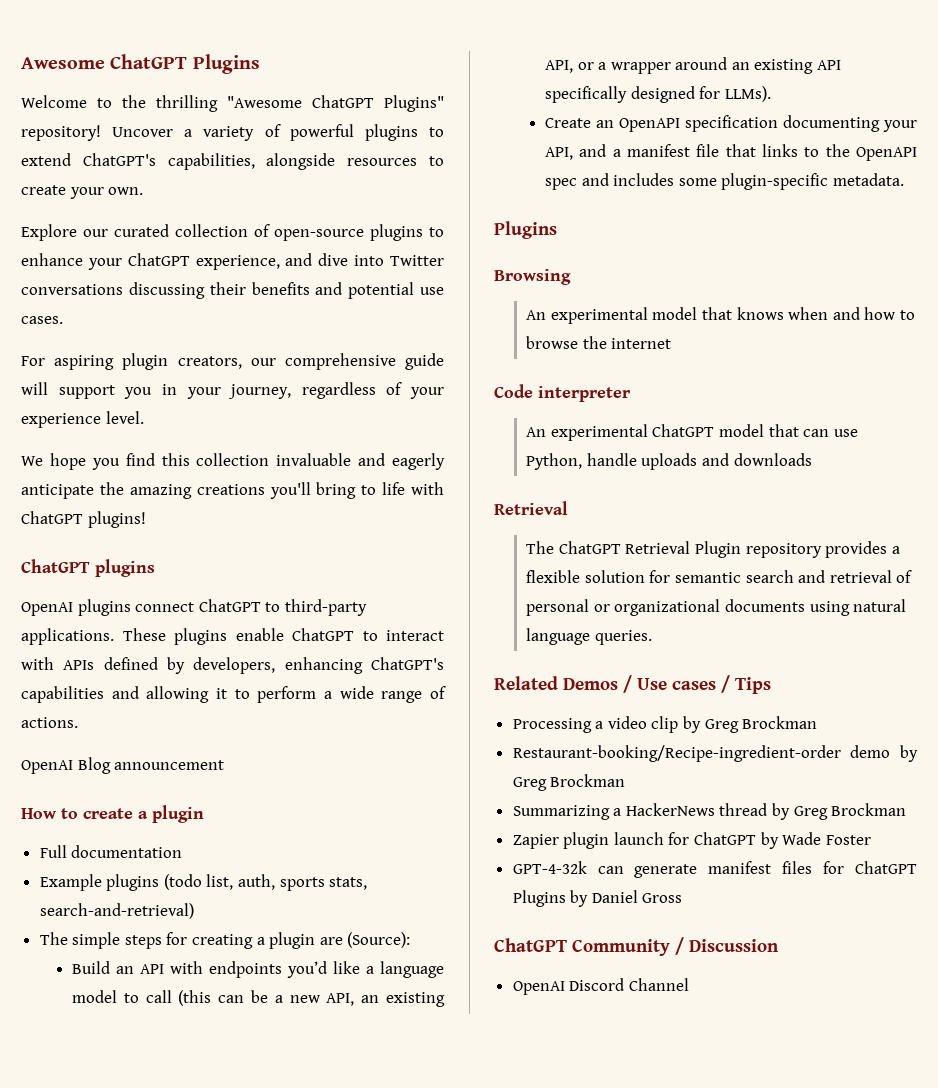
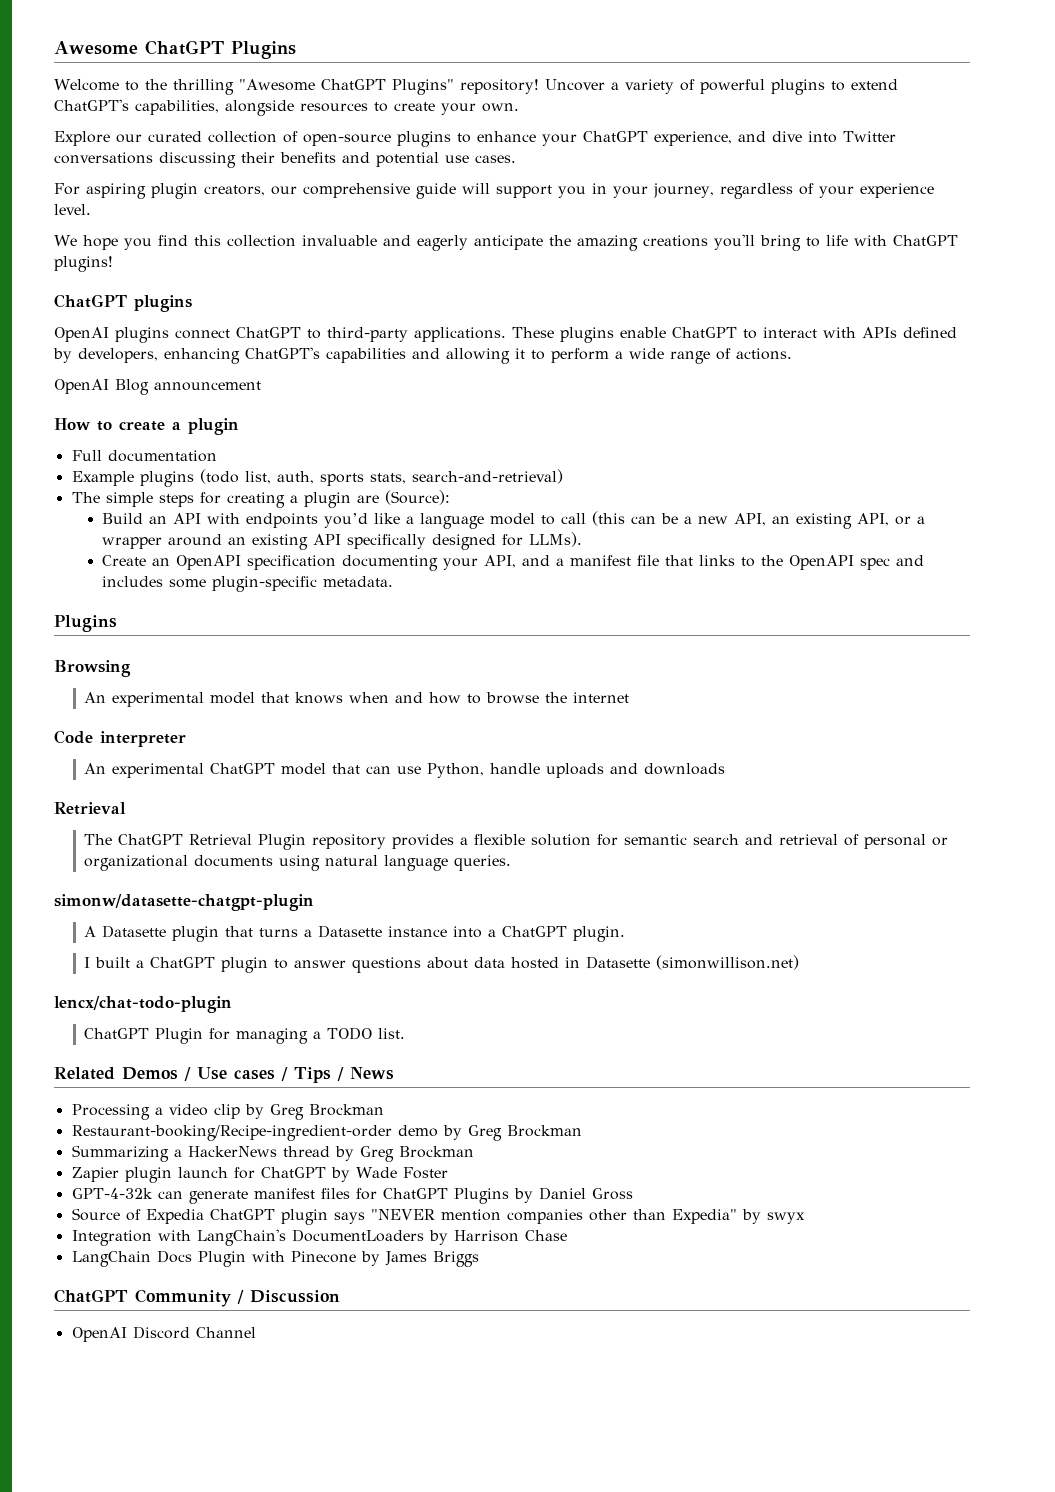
+ simonw/datasette-chatgpt-plugin
+ A Datasette plugin that turns a Datasette instance into a ChatGPT plugin.
+ I built a ChatGPT plugin to answer questions about data hosted in Datasette (simonwillison.net)
+ lencx/chat-todo-plugin
+ ChatGPT Plugin for managing a TODO list.
- Related Demos / Use cases / Tips
+ Related Demos / Use cases / Tips / News
+ Source of Expedia ChatGPT plugin says "NEVER mention companies other than Expedia" by swyx
+ Integration with LangChain's DocumentLoaders by Harrison Chase
+ LangChain Docs Plugin with Pinecone by James Briggs

